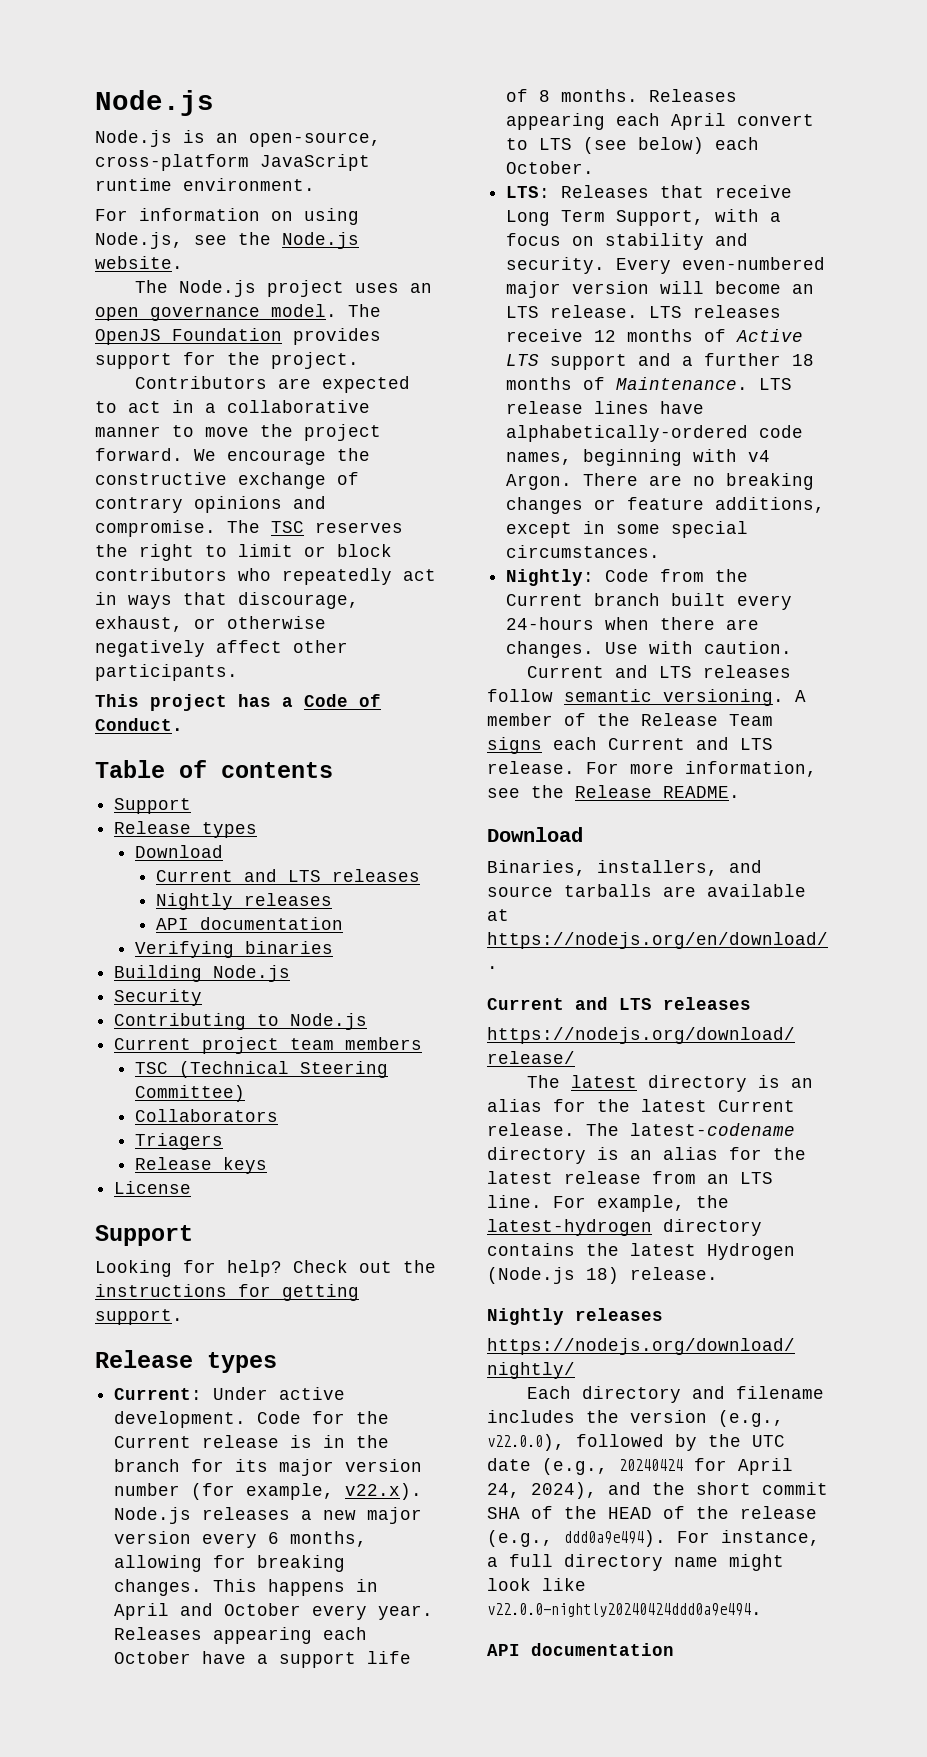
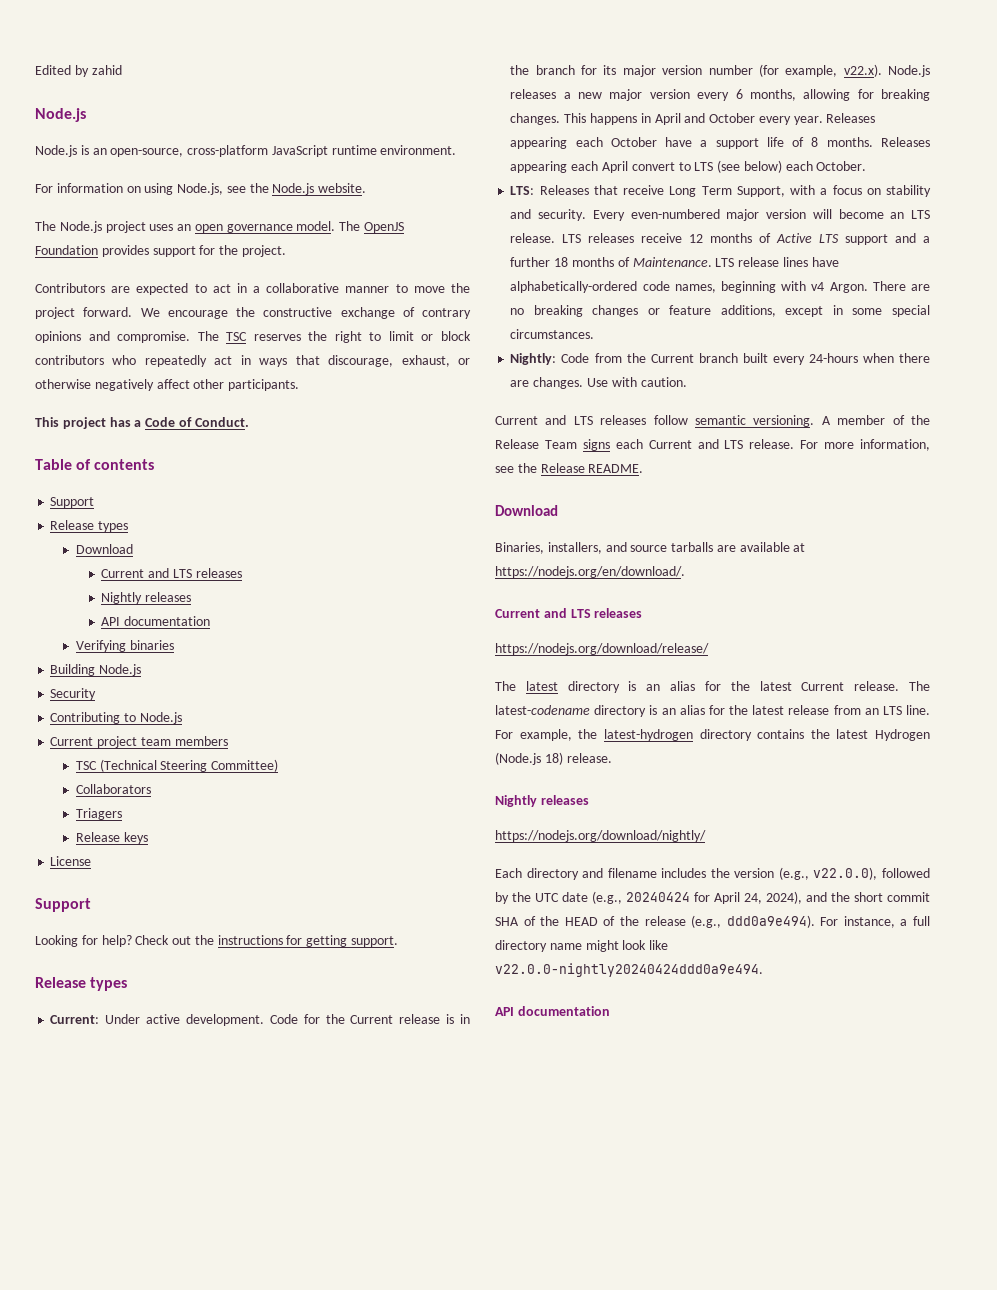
+ Edited by zahid

